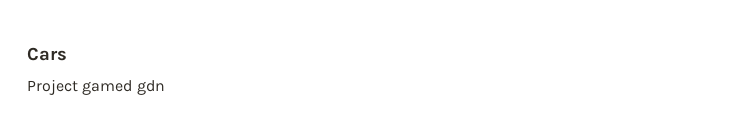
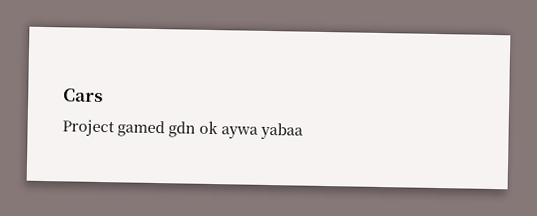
- Project gamed gdn
+ Project gamed gdn ok aywa yabaa

